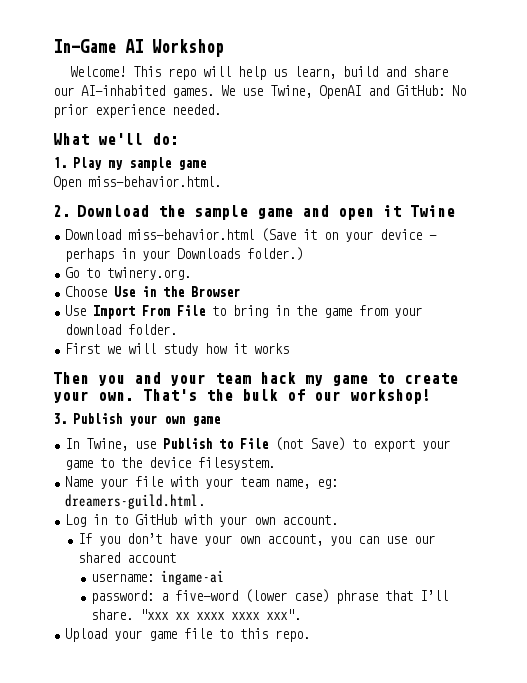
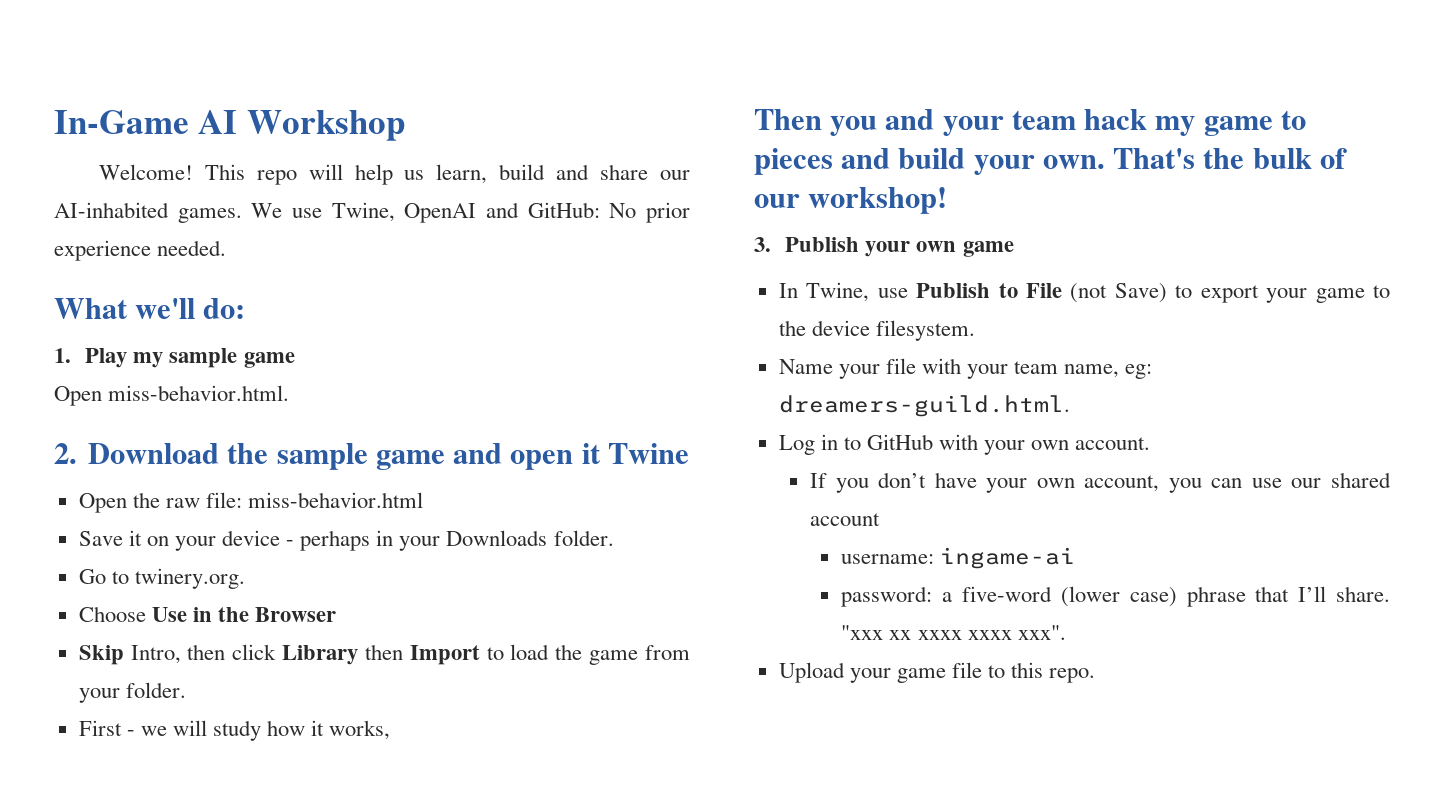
- Download miss-behavior.html (Save it on your device - perhaps in your Downloads folder.)
+ Open the raw file: miss-behavior.html
+ Save it on your device - perhaps in your Downloads folder.
- Use Import From File to bring in the game from your download folder.
+ Skip Intro, then click Library then Import to load the game from your folder.
- First we will study how it works
+ First - we will study how it works,
- Then you and your team hack my game to create your own.
+ Then you and your team hack my game to pieces and build your own.

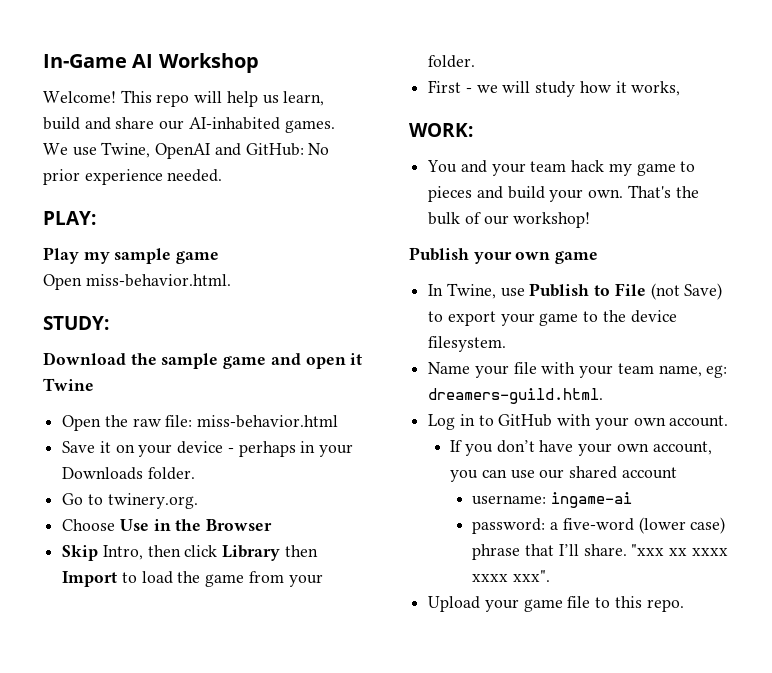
- What we'll do:
- 1. Play my sample game
+ PLAY:
+ Play my sample game
- 2. Download the sample game and open it Twine
+ STUDY:
+ Download the sample game and open it Twine
- Then you and your team hack my game to pieces and build your own.
+ WORK:
+ You and your team hack my game to pieces and build your own.
- 3. Publish your own game
+ Publish your own game

